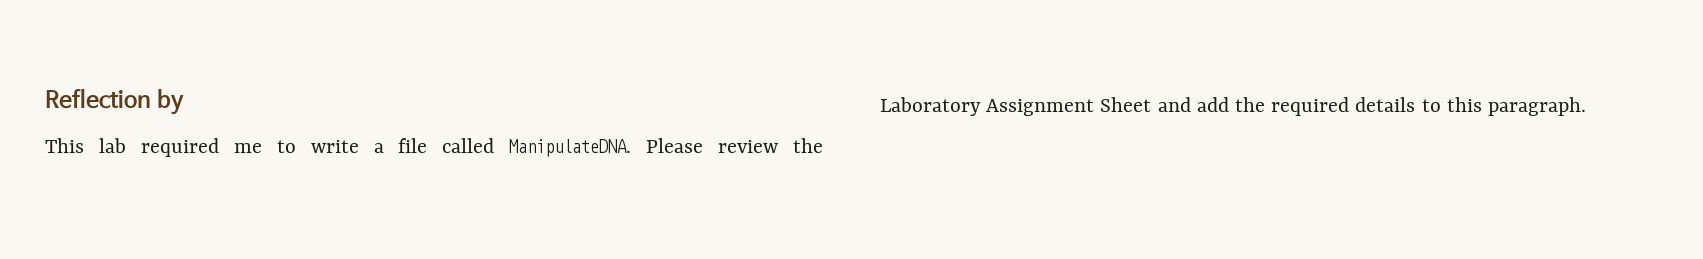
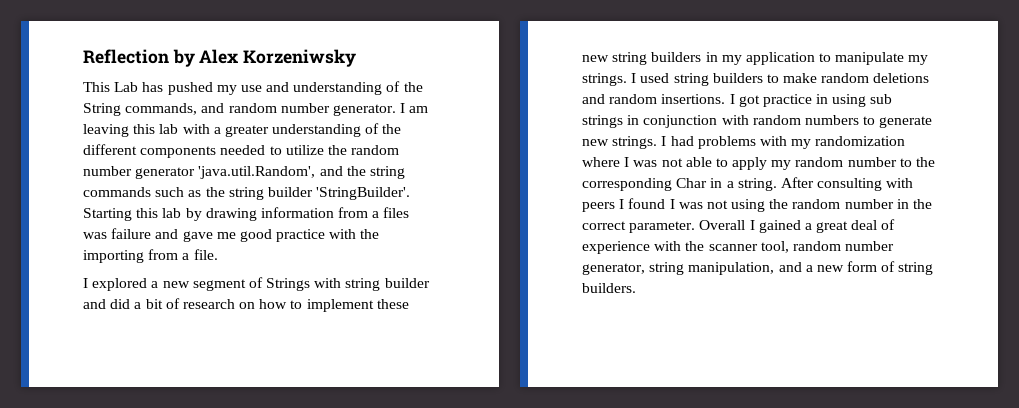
- Reflection by
+ Reflection by Alex Korzeniwsky
- This lab required me to write a file called ManipulateDNA. Please review the Laboratory Assignment Sheet and add the required details to this paragraph.
+ This Lab has pushed my use and understanding of the String commands, and random number generator. I am leaving this lab with a greater understanding of the different components needed to utilize the random number generator 'java.util.Random', and the string commands such as the string builder 'StringBuilder'. Starting this lab by drawing information from a files was failure and gave me good practice with the importing from a file.
+ I explored a new segment of Strings with string builder and did a bit of research on how to implement these new string builders in my application to manipulate my strings. I used string builders to make random deletions and random insertions. I got practice in using sub strings in conjunction with random numbers to generate new strings. I had problems with my randomization where I was not able to apply my random number to the corresponding Char in a string. After consulting with peers I found I was not using the random number in the correct parameter. Overall I gained a great deal of experience with the scanner tool, random number generator, string manipulation, and a new form of string builders.

